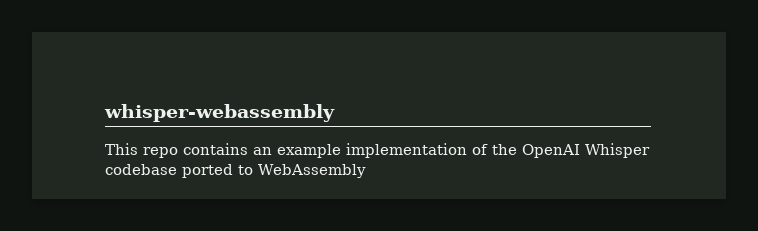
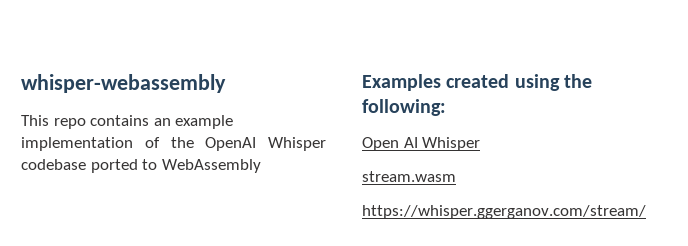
+ Examples created using the following:
+ Open AI Whisper
+ stream.wasm
+ https://whisper.ggerganov.com/stream/

